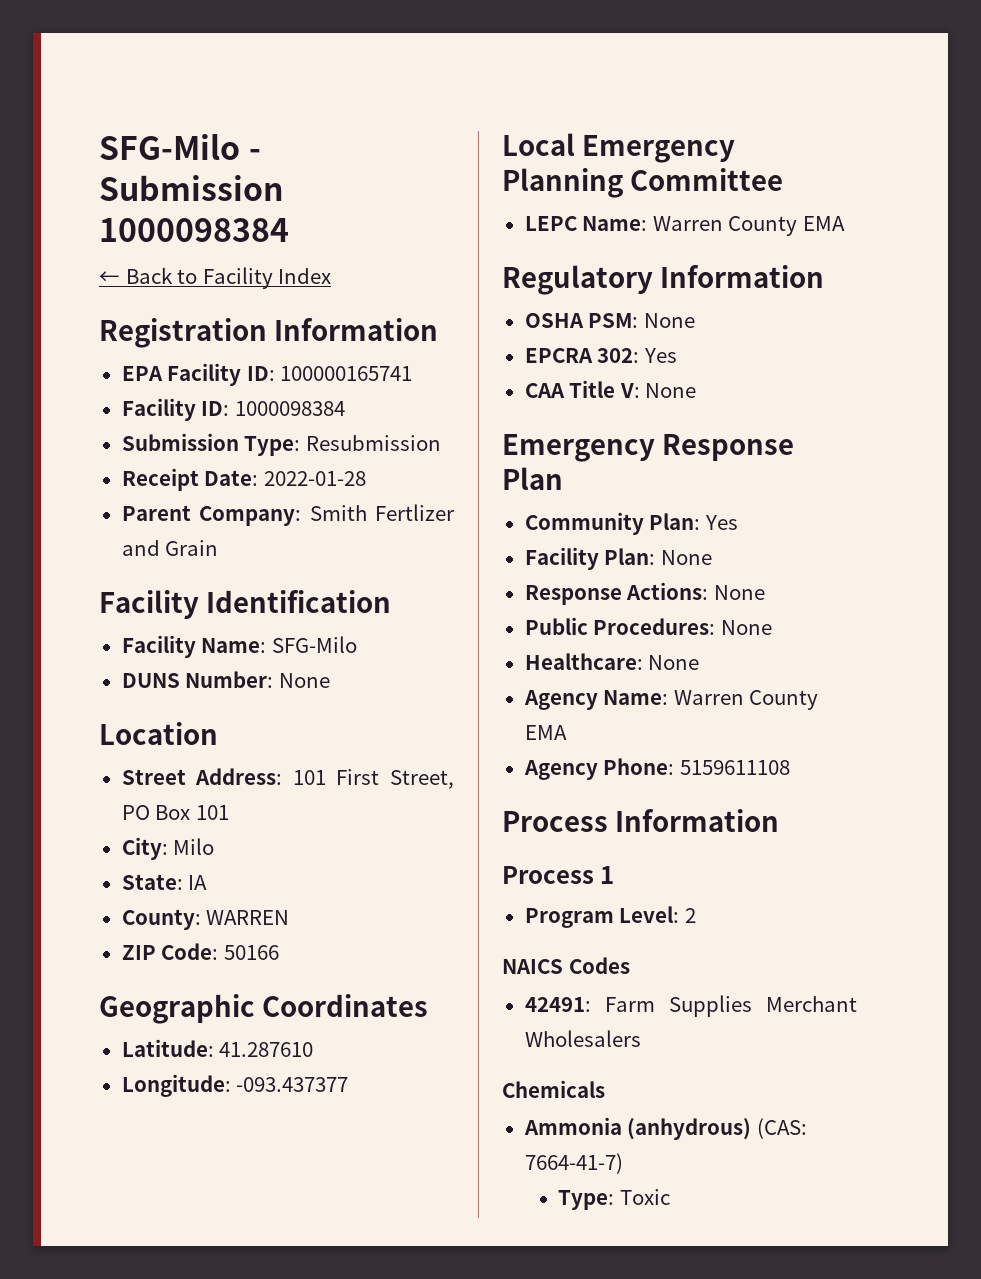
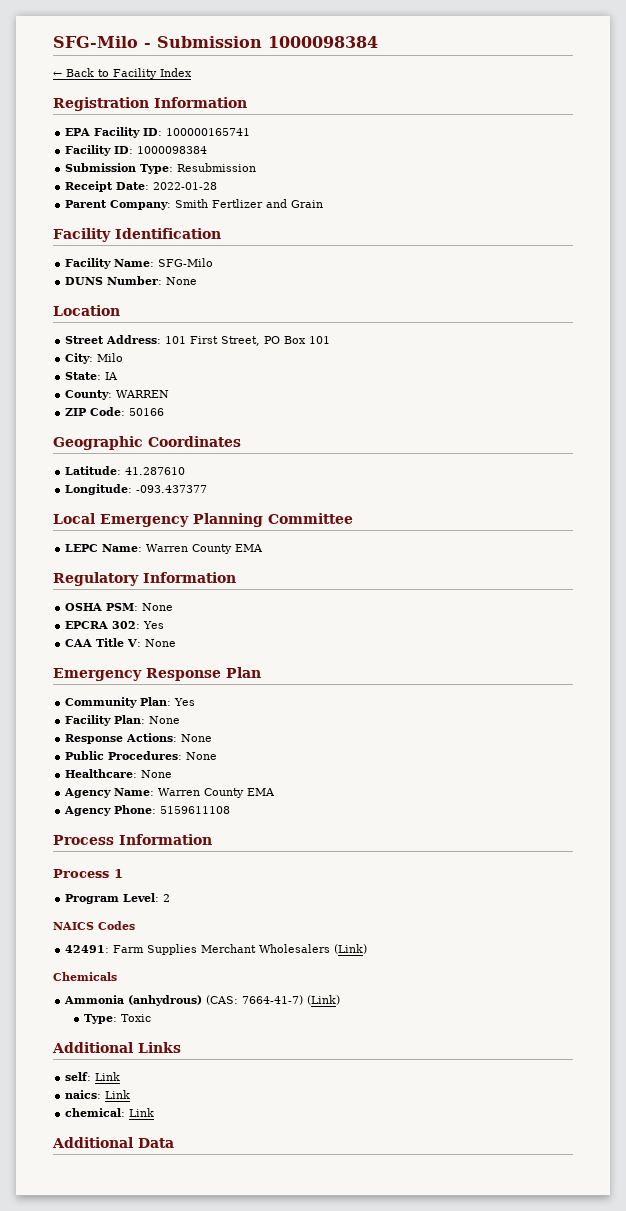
- 42491: Farm Supplies Merchant Wholesalers
+ 42491: Farm Supplies Merchant Wholesalers (Link)
- Ammonia (anhydrous) (CAS: 7664-41-7)
+ Ammonia (anhydrous) (CAS: 7664-41-7) (Link)
+ Additional Links
+ self: Link
+ naics: Link
+ chemical: Link
+ Additional Data

